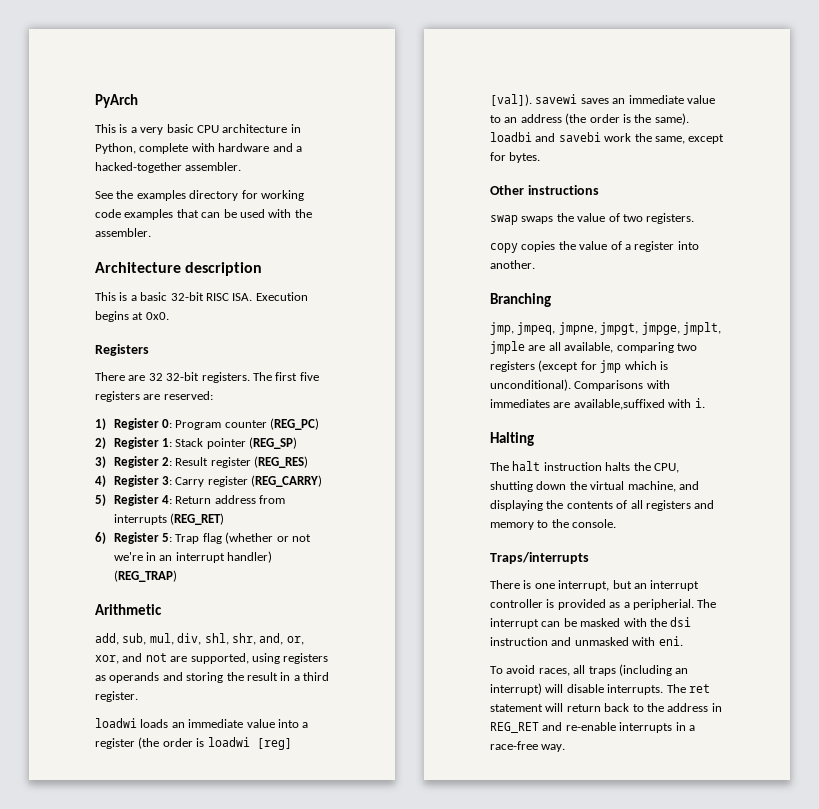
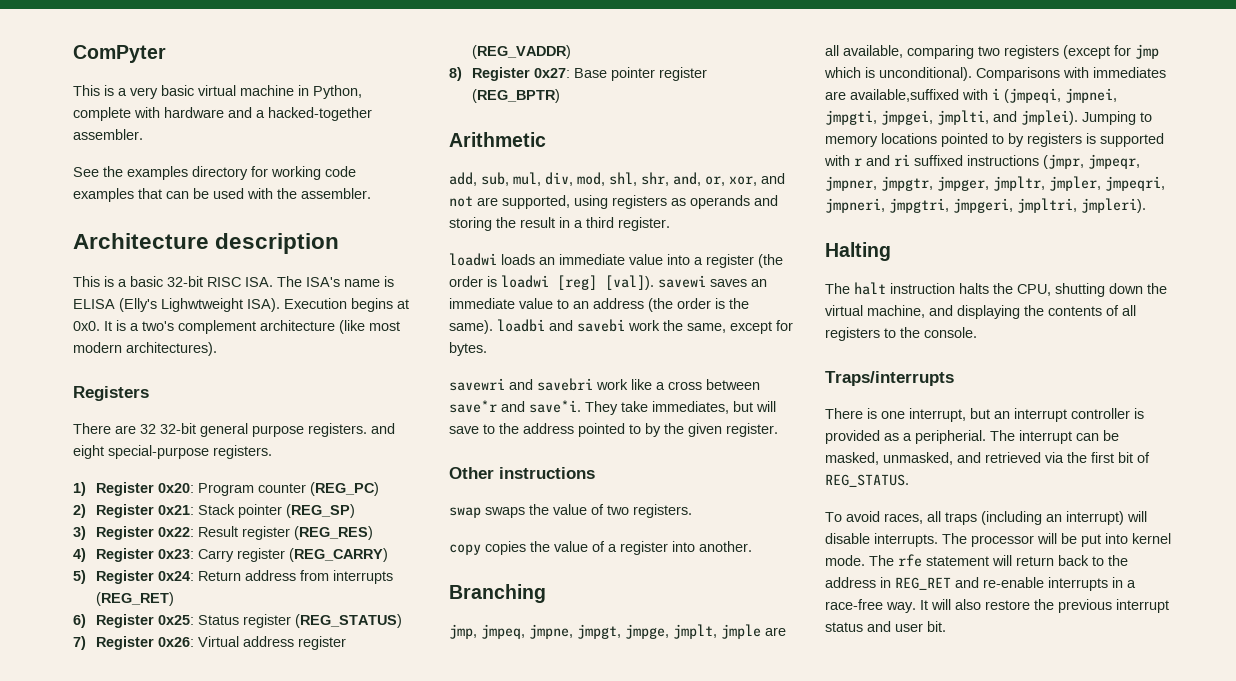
- PyArch
+ ComPyter
- This is a very basic CPU architecture in Python, complete with hardware and a hacked-together assembler.
+ This is a very basic virtual machine in Python, complete with hardware and a hacked-together assembler.
- This is a basic 32-bit RISC ISA. Execution begins at 0x0.
+ This is a basic 32-bit RISC ISA. The ISA's name is ELISA (Elly's Lighwtweight ISA). Execution begins at 0x0. It is a two's complement architecture (like most modern architectures).
- There are 32 32-bit registers. The first five registers are reserved:
+ There are 32 32-bit general purpose registers. and eight special-purpose registers.
- 1) Register 0: Program counter (REG_PC)
+ 1) Register 0x20: Program counter (REG_PC)
- 2) Register 1: Stack pointer (REG_SP)
+ 2) Register 0x21: Stack pointer (REG_SP)
- 3) Register 2: Result register (REG_RES)
+ 3) Register 0x22: Result register (REG_RES)
- 4) Register 3: Carry register (REG_CARRY)
+ 4) Register 0x23: Carry register (REG_CARRY)
- 5) Register 4: Return address from interrupts (REG_RET)
+ 5) Register 0x24: Return address from interrupts (REG_RET)
- 6) Register 5: Trap flag (whether or not we're in an interrupt handler) (REG_TRAP)
+ 6) Register 0x25: Status register (REG_STATUS)
+ 7) Register 0x26: Virtual address register (REG_VADDR)
+ 8) Register 0x27: Base pointer register (REG_BPTR)
- add, sub, mul, div, shl, shr, and, or, xor, and not are supported, using registers as operands and storing the result in a third register.
+ add, sub, mul, div, mod, shl, shr, and, or, xor, and not are supported, using registers as operands and storing the result in a third register.
+ savewri and savebri work like a cross between save*r and save*i. They take immediates, but will save to the address pointed to by the given register.
- Comparisons with immediates are available,suffixed with i.
+ Comparisons with immediates are available,suffixed with i (jmpeqi, jmpnei, jmpgti, jmpgei, jmplti, and jmplei). Jumping to memory locations pointed to by registers is supported with r and ri suffixed instructions (jmpr, jmpeqr, jmpner, jmpgtr, jmpger, jmpltr, jmpler, jmpeqri, jmpneri, jmpgtri, jmpgeri, jmpltri, jmpleri).
- The halt instruction halts the CPU, shutting down the virtual machine, and displaying the contents of all registers and memory to the console.
+ The halt instruction halts the CPU, shutting down the virtual machine, and displaying the contents of all registers to the console.
- The interrupt can be masked with the dsi instruction and unmasked with eni.
+ The interrupt can be masked, unmasked, and retrieved via the first bit of REG_STATUS.
- The ret statement will return back to the address in REG_RET and re-enable interrupts in a race-free way.
+ The processor will be put into kernel mode. The rfe statement will return back to the address in REG_RET and re-enable interrupts in a race-free way.
+ It will also restore the previous interrupt status and user bit.

